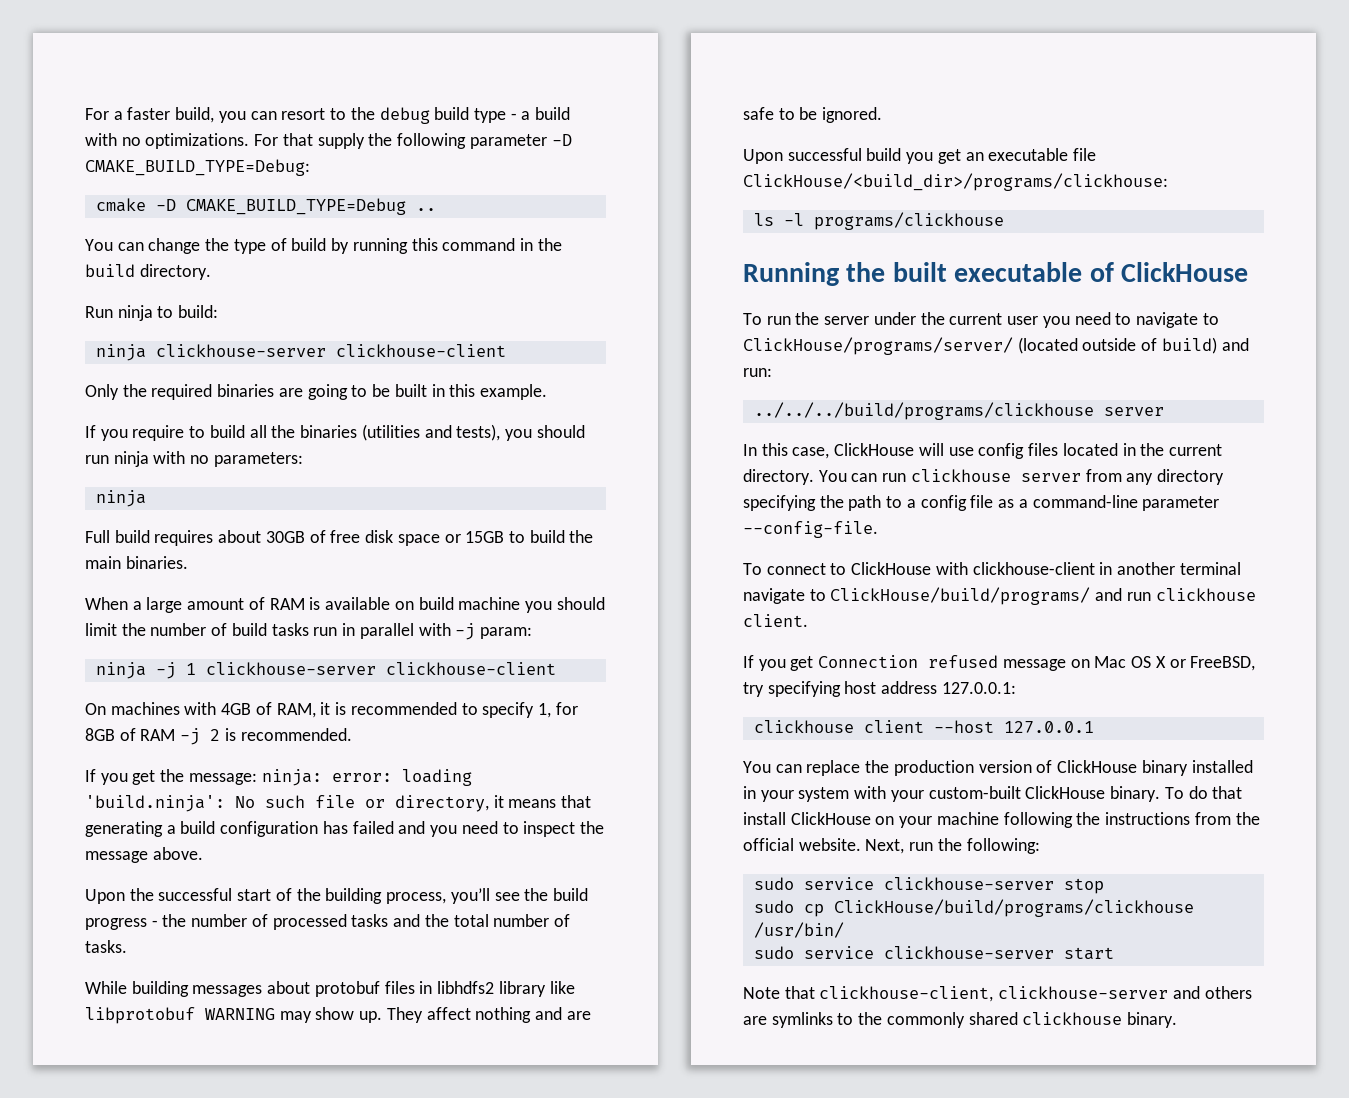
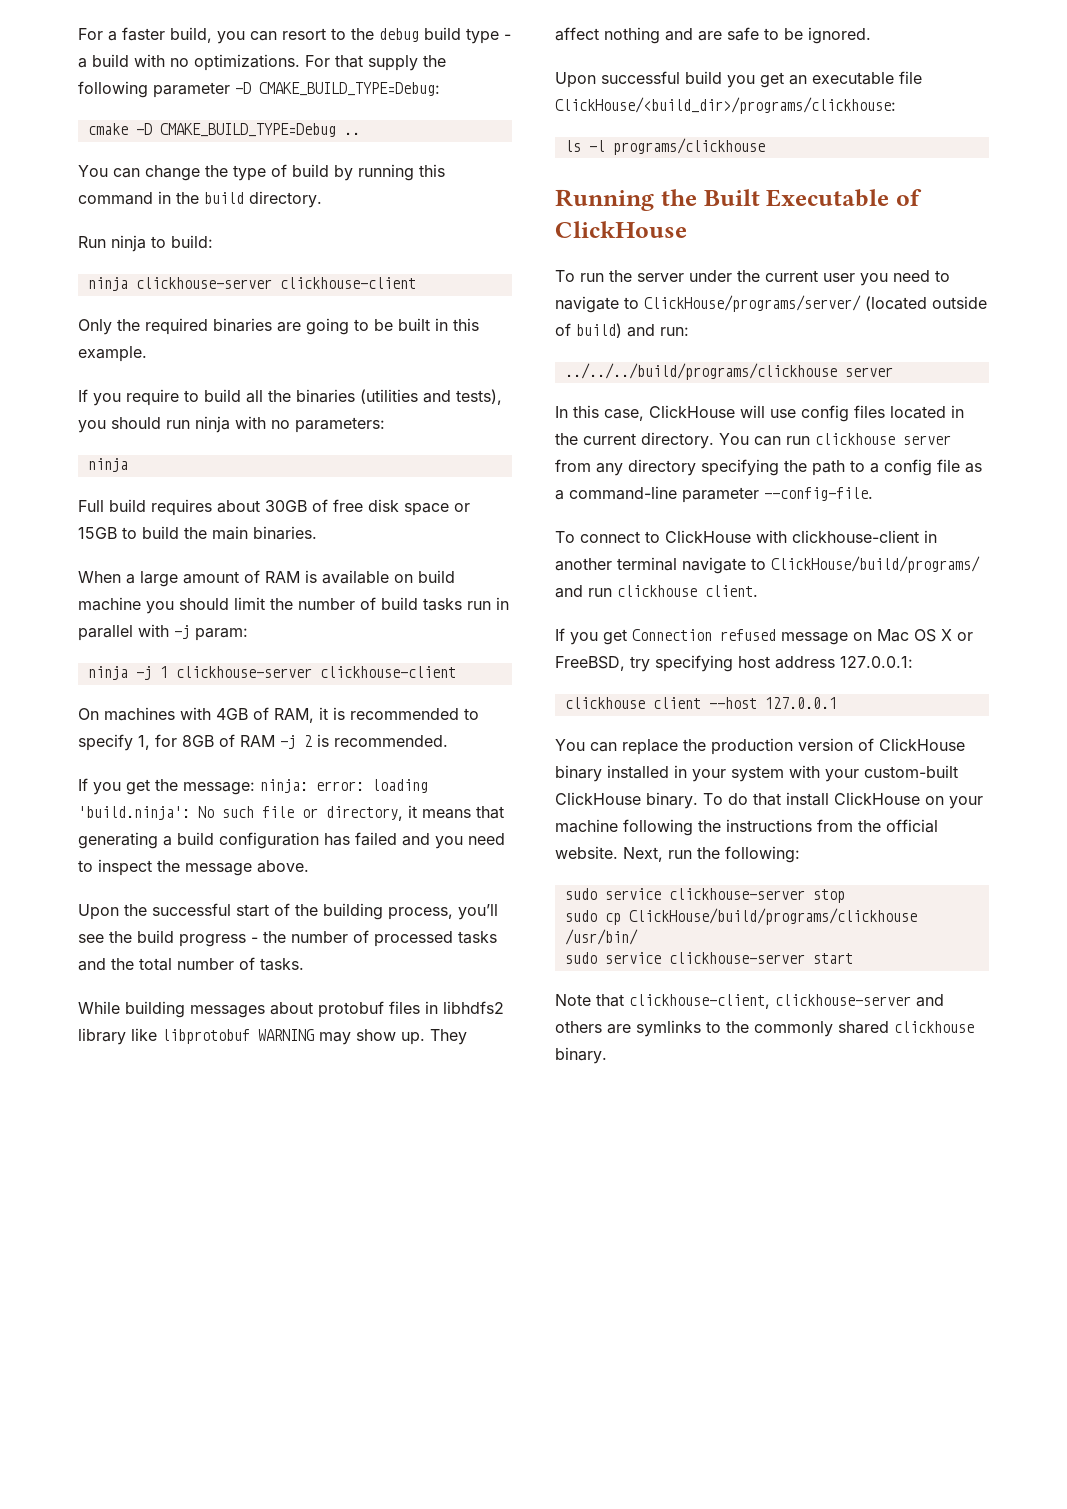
- Running the built executable of ClickHouse
+ Running the Built Executable of ClickHouse

